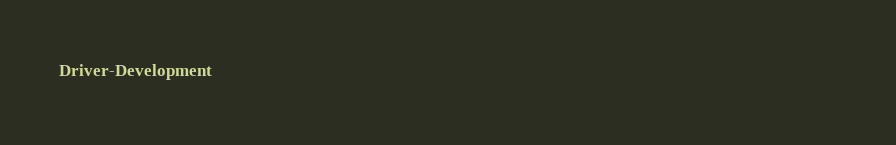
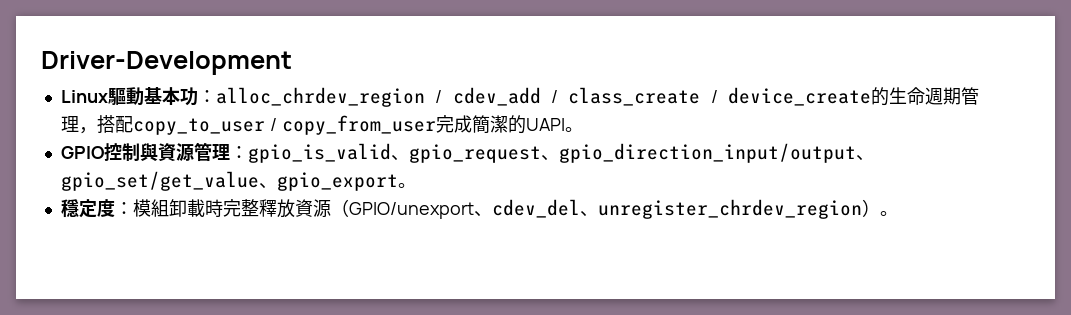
+ Linux驅動基本功：alloc_chrdev_region / cdev_add / class_create / device_create的生命週期管理，搭配copy_to_user / copy_from_user完成簡潔的UAPI。
+ GPIO控制與資源管理：gpio_is_valid、gpio_request、gpio_direction_input/output、gpio_set/get_value、gpio_export。
+ 穩定度：模組卸載時完整釋放資源（GPIO/unexport、cdev_del、unregister_chrdev_region）。

